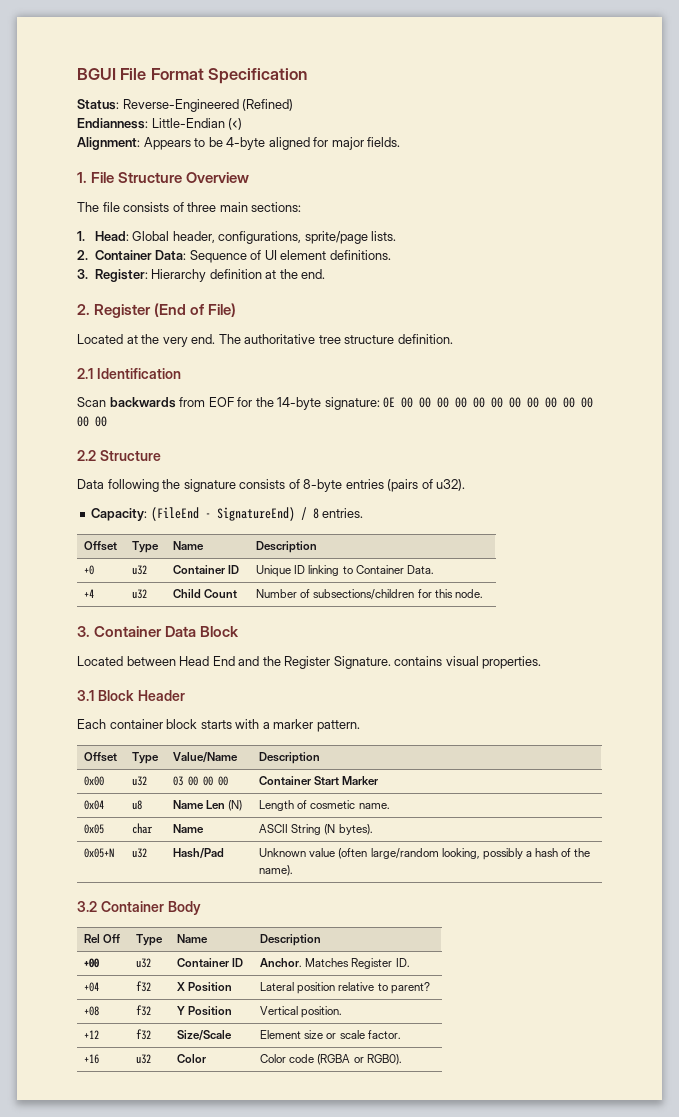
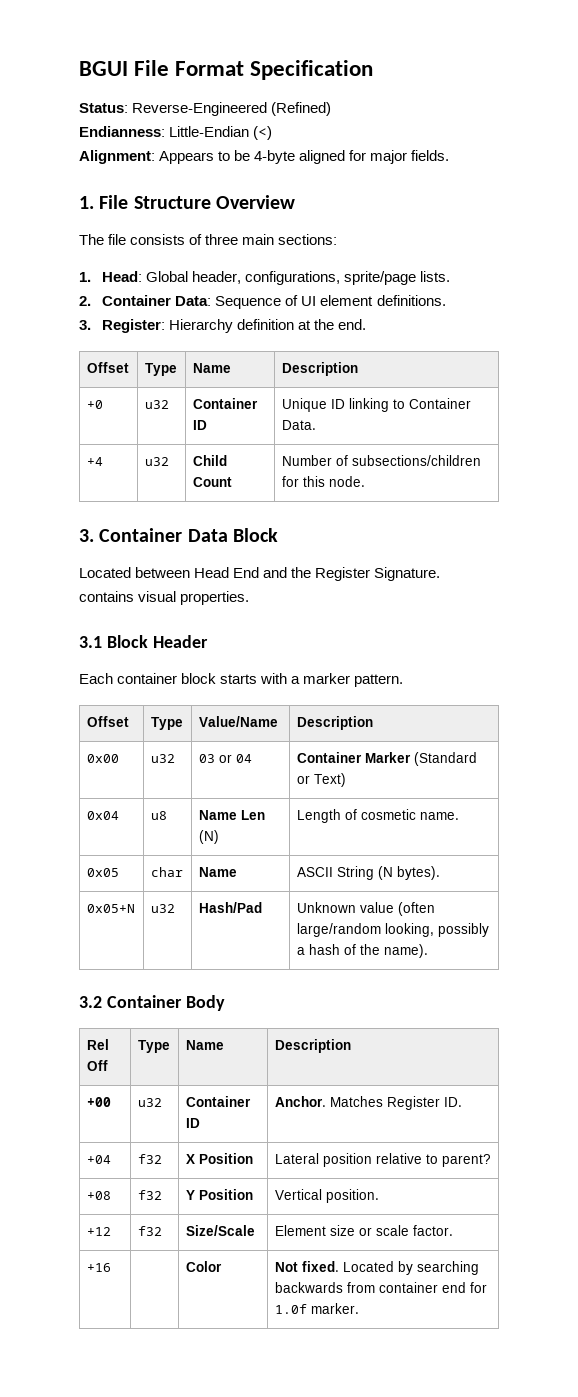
- 2. Register (End of File)
- Located at the very end. The authoritative tree structure definition.
- 2.1 Identification
- Scan backwards from EOF for the 14-byte signature: 0E 00 00 00 00 00 00 00 00 00 00 00 00 00
- 2.2 Structure
- Data following the signature consists of 8-byte entries (pairs of u32).
- Capacity: (FileEnd - SignatureEnd) / 8 entries.
- 0x00 | u32 | 03 00 00 00 | Container Start Marker
+ 0x00 | u32 | 03 or 04 | Container Marker (Standard or Text)
- +16 | u32 | Color | Color code (RGBA or RGB0).
+ +16 | | Color | Not fixed. Located by searching backwards from container end for 1.0f marker.

